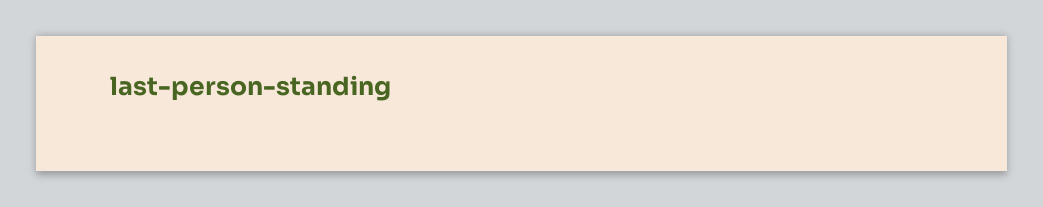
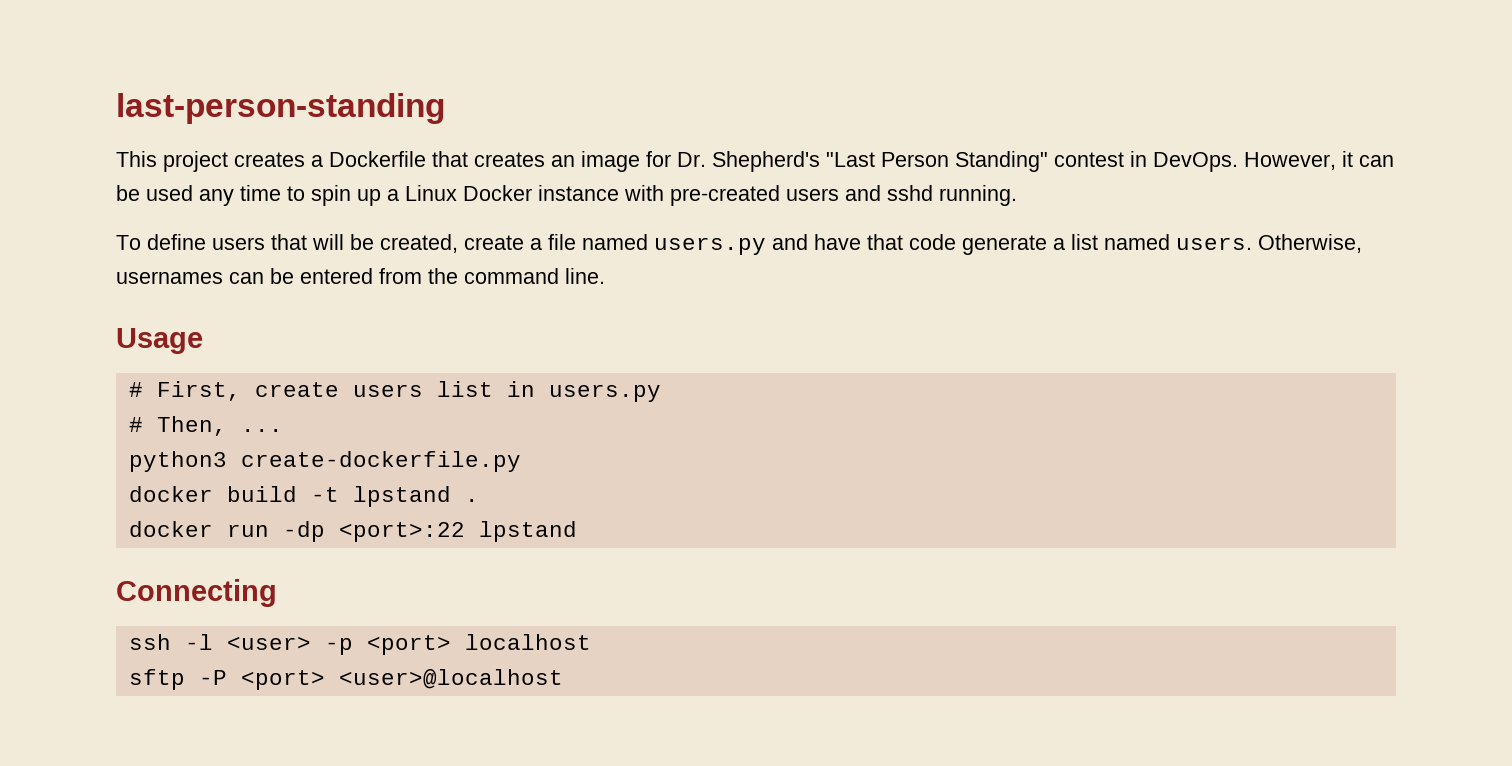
+ This project creates a Dockerfile that creates an image for Dr. Shepherd's "Last Person Standing" contest in DevOps. However, it can be used any time to spin up a Linux Docker instance with pre-created users and sshd running.
+ To define users that will be created, create a file named users.py and have that code generate a list named users. Otherwise, usernames can be entered from the command line.
+ Usage
+ # First, create users list in users.py
+ # Then, ...
+ python3 create-dockerfile.py
+ docker build -t lpstand .
+ docker run -dp <port>:22 lpstand
+ Connecting
+ ssh -l <user> -p <port> localhost
+ sftp -P <port> <user>@localhost

